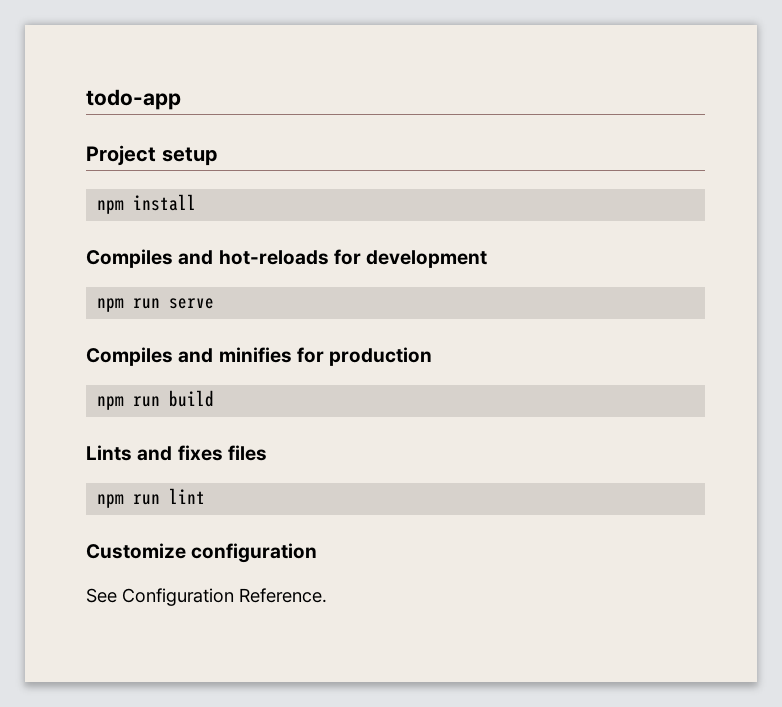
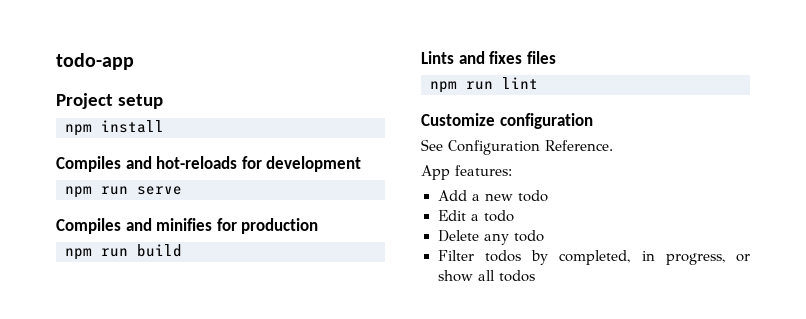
+ App features:
+ Add a new todo
+ Edit a todo
+ Delete any todo
+ Filter todos by completed, in progress, or show all todos

